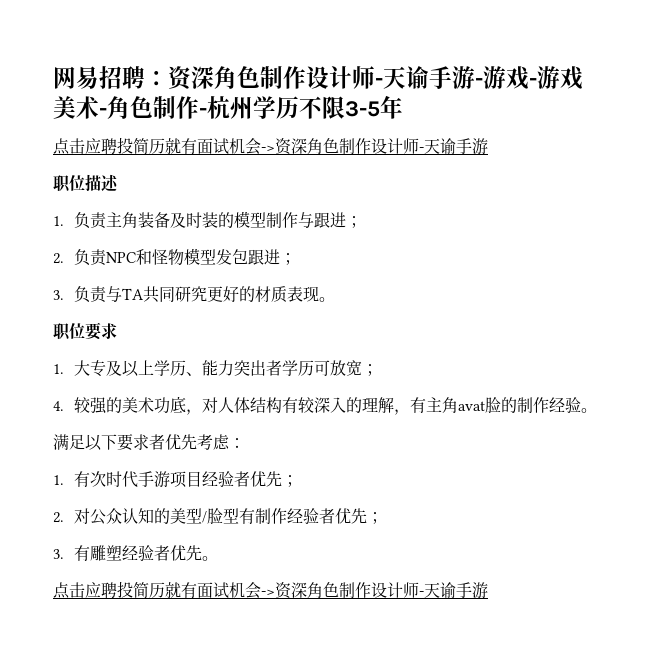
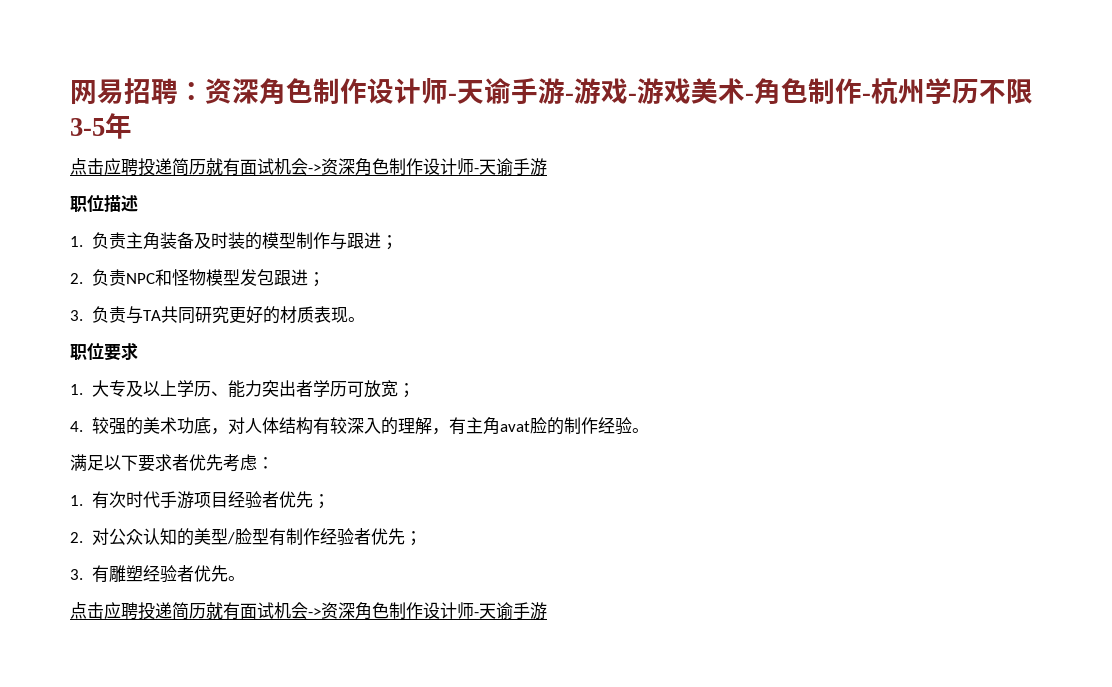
  网易招聘：资深角色制作设计师-天谕手游-游戏-游戏美术-角色制作-杭州学历不限3-5年
- 点击应聘投简历就有面试机会->资深角色制作设计师-天谕手游
+ 点击应聘投递简历就有面试机会->资深角色制作设计师-天谕手游
  3.有雕塑经验者优先。
- 点击应聘投简历就有面试机会->资深角色制作设计师-天谕手游
+ 点击应聘投递简历就有面试机会->资深角色制作设计师-天谕手游

